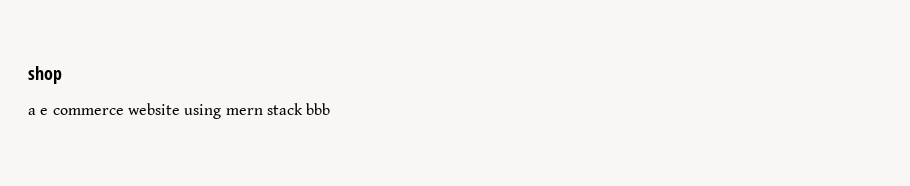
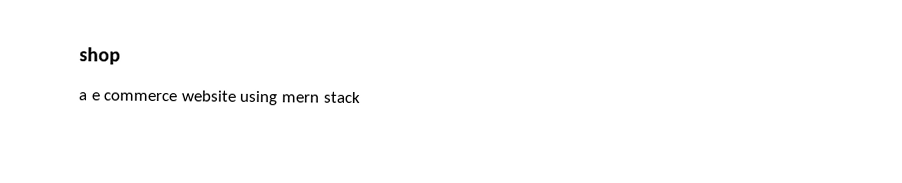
- a e commerce website using mern stack bbb
+ a e commerce website using mern stack

